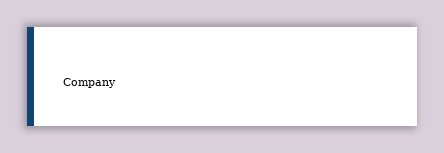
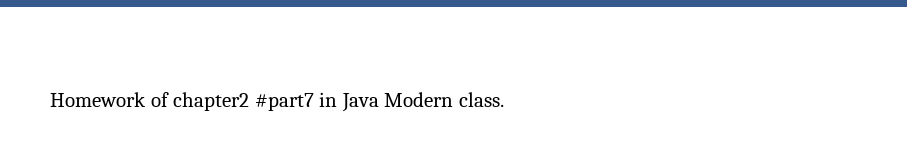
- Company
+ Homework of chapter2 #part7 in Java Modern class.

